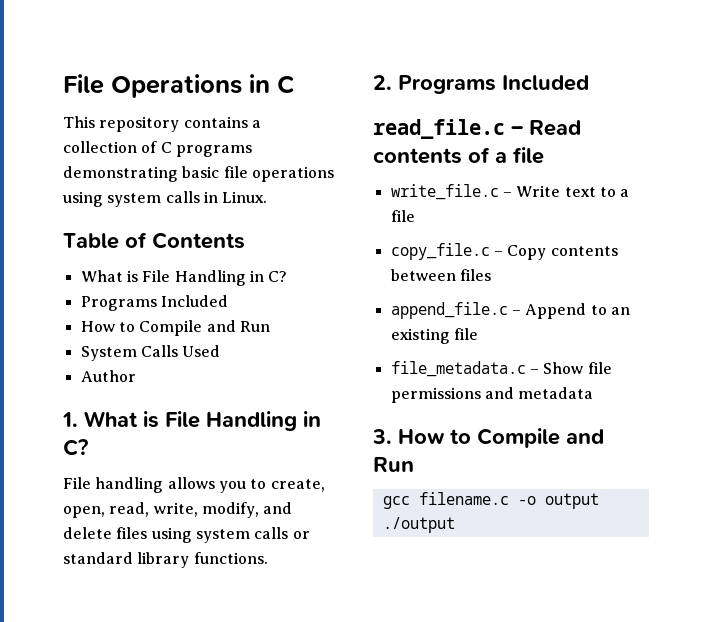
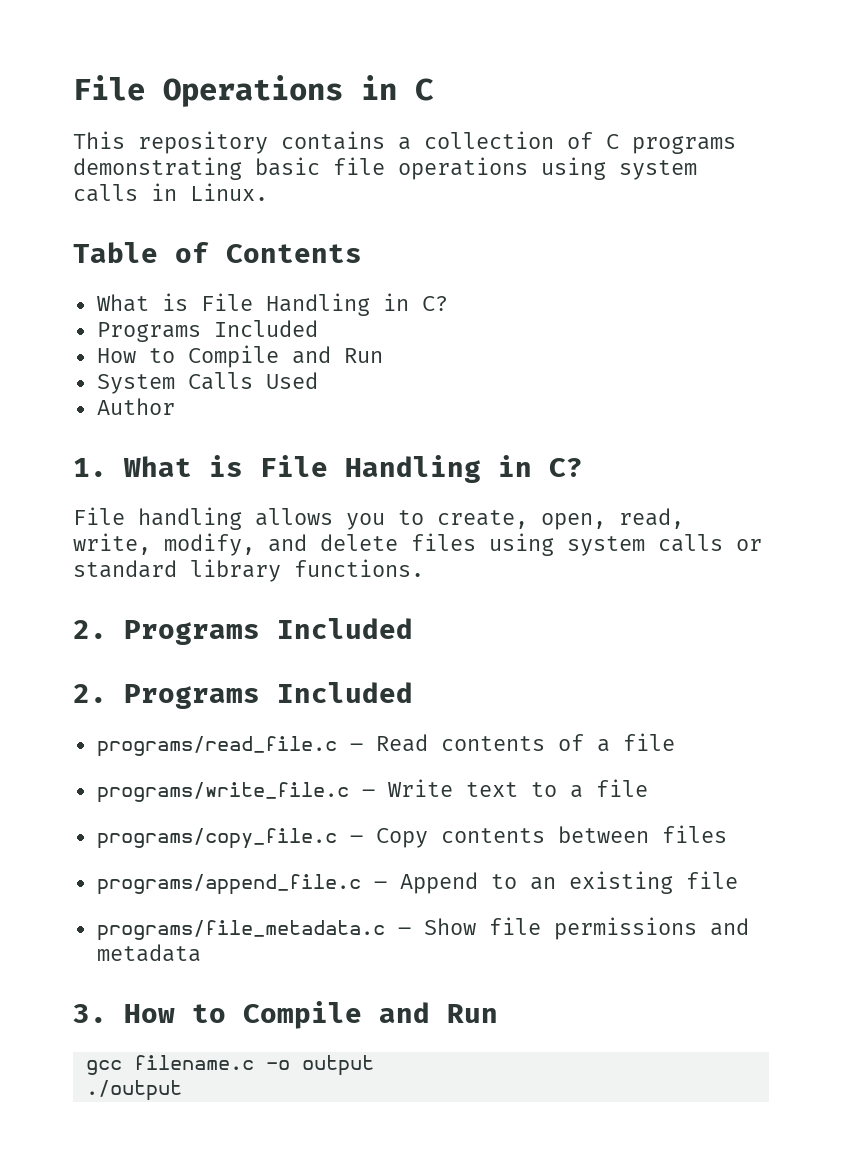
  File handling allows you to create, open, read, write, modify, and delete files using system calls or standard library functions.
  2. Programs Included
- read_file.c – Read contents of a file
+ 2. Programs Included
+ programs/read_file.c – Read contents of a file
- write_file.c – Write text to a file
+ programs/write_file.c – Write text to a file
- copy_file.c – Copy contents between files
+ programs/copy_file.c – Copy contents between files
- append_file.c – Append to an existing file
+ programs/append_file.c – Append to an existing file
- file_metadata.c – Show file permissions and metadata
+ programs/file_metadata.c – Show file permissions and metadata

